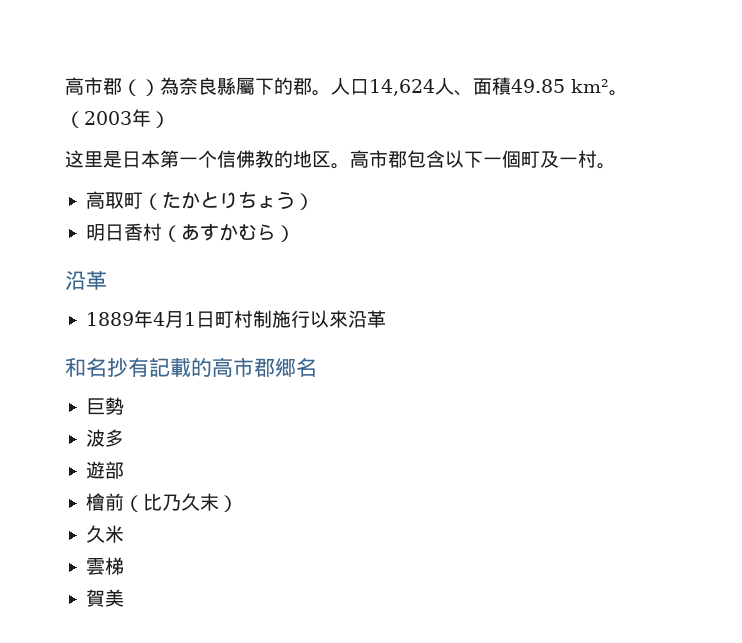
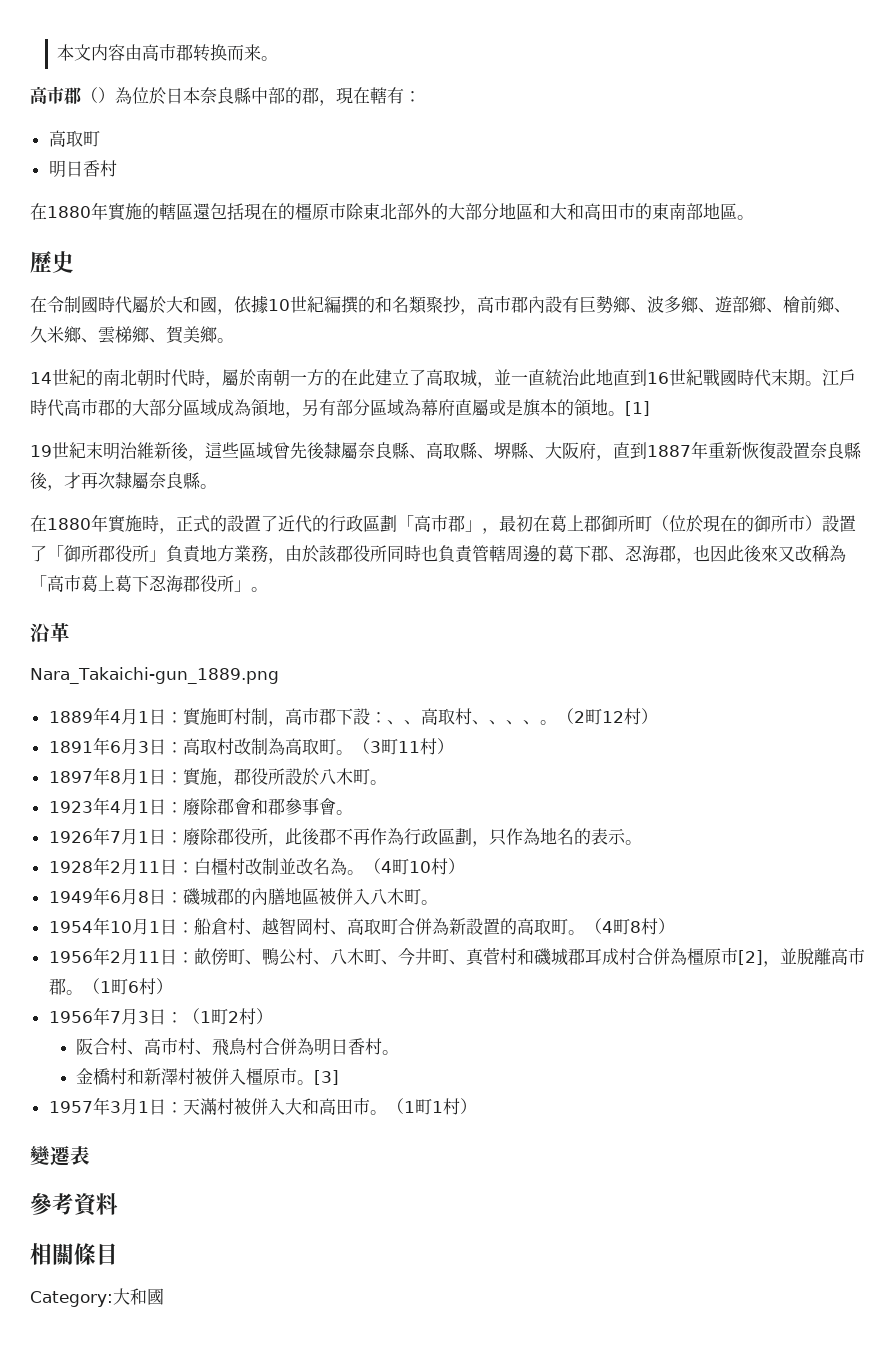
- 高市郡（）為奈良縣屬下的郡。人口14,624人、面積49.85 km²。（2003年）
- 这里是日本第一个信佛教的地区。高市郡包含以下一個町及一村。
- 高取町（たかとりちょう）
- 明日香村（あすかむら）
+ 本文内容由高市郡转换而来。
+ 高市郡（）為位於日本奈良縣中部的郡，現在轄有：
+ 高取町
+ 明日香村
+ 在1880年實施的轄區還包括現在的橿原市除東北部外的大部分地區和大和高田市的東南部地區。
+ 歷史
+ 在令制國時代屬於大和國，依據10世紀編撰的和名類聚抄，高市郡內設有巨勢鄉、波多鄉、遊部鄉、檜前鄉、久米鄉、雲梯鄉、賀美鄉。
+ 14世紀的南北朝时代時，屬於南朝一方的在此建立了高取城，並一直統治此地直到16世紀戰國時代末期。江戶時代高市郡的大部分區域成為領地，另有部分區域為幕府直屬或是旗本的領地。[1]
+ 19世紀末明治維新後，這些區域曾先後隸屬奈良縣、高取縣、堺縣、大阪府，直到1887年重新恢復設置奈良縣後，才再次隸屬奈良縣。
+ 在1880年實施時，正式的設置了近代的行政區劃「高市郡」，最初在葛上郡御所町（位於現在的御所市）設置了「御所郡役所」負責地方業務，由於該郡役所同時也負責管轄周邊的葛下郡、忍海郡，也因此後來又改稱為「高市葛上葛下忍海郡役所」。
  沿革
+ Nara_Takaichi-gun_1889.png
- 1889年4月1日町村制施行以來沿革
- 和名抄有記載的高市郡郷名
- 巨勢
- 波多
- 遊部
- 檜前（比乃久末）
- 久米
- 雲梯
- 賀美
+ 1889年4月1日：實施町村制，高市郡下設：、、高取村、、、、。（2町12村）
+ 1891年6月3日：高取村改制為高取町。（3町11村）
+ 1897年8月1日：實施，郡役所設於八木町。
+ 1923年4月1日：廢除郡會和郡參事會。
+ 1926年7月1日：廢除郡役所，此後郡不再作為行政區劃，只作為地名的表示。
+ 1928年2月11日：白橿村改制並改名為。（4町10村）
+ 1949年6月8日：磯城郡的內膳地區被併入八木町。
+ 1954年10月1日：船倉村、越智岡村、高取町合併為新設置的高取町。（4町8村）
+ 1956年2月11日：畝傍町、鴨公村、八木町、今井町、真菅村和磯城郡耳成村合併為橿原市[2]，並脫離高市郡。（1町6村）
+ 1956年7月3日：（1町2村）
+ 阪合村、高市村、飛鳥村合併為明日香村。
+ 金橋村和新澤村被併入橿原市。[3]
+ 1957年3月1日：天滿村被併入大和高田市。（1町1村）
+ 變遷表
+ 參考資料
+ 相關條目
+ Category:大和國

